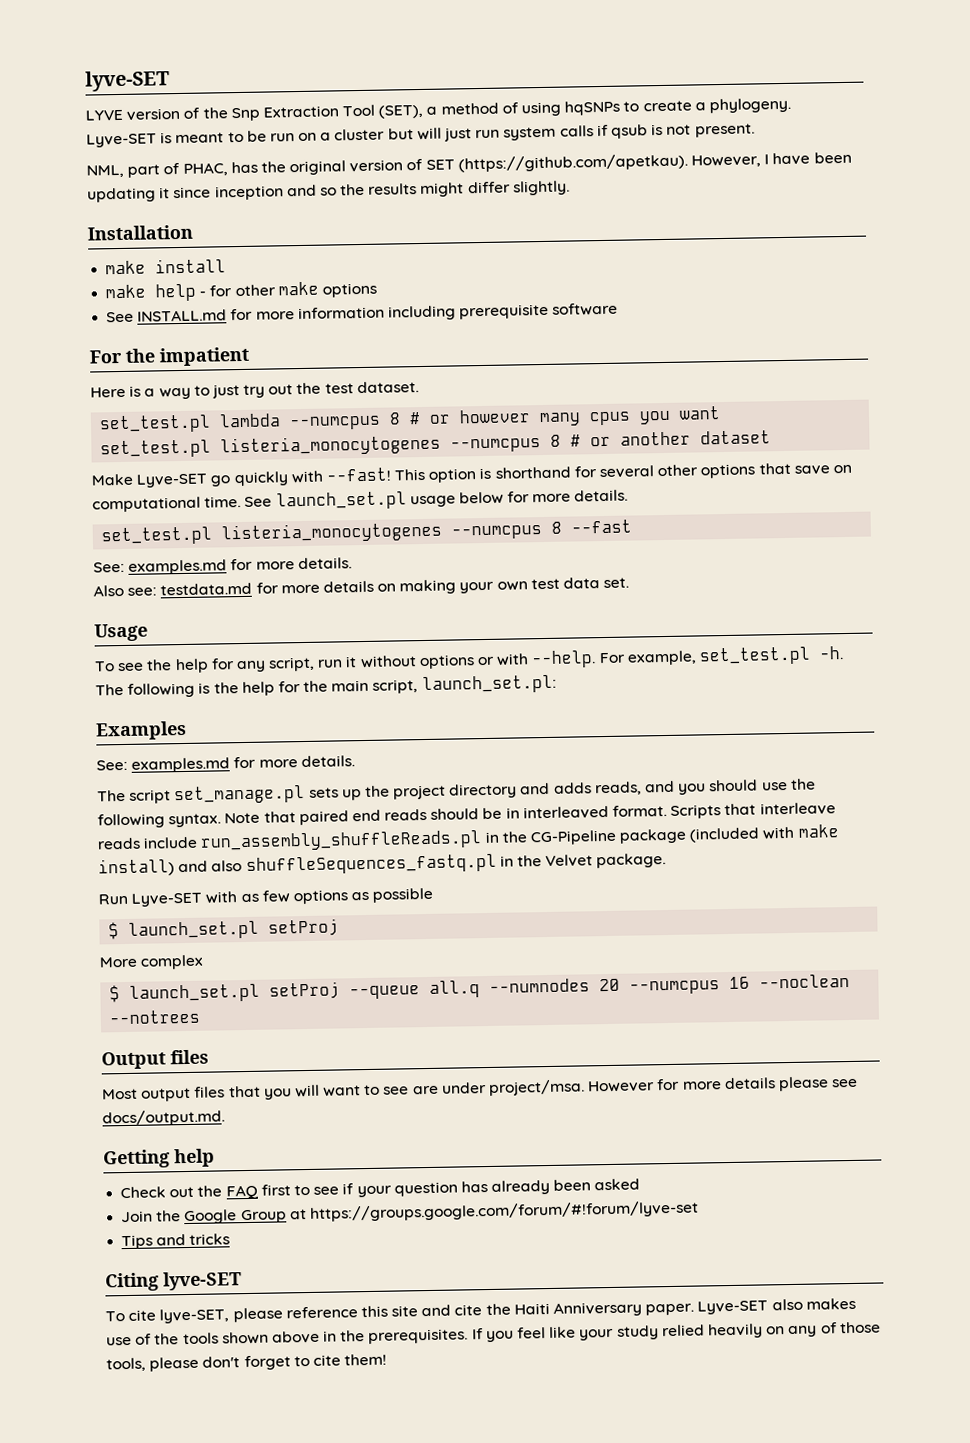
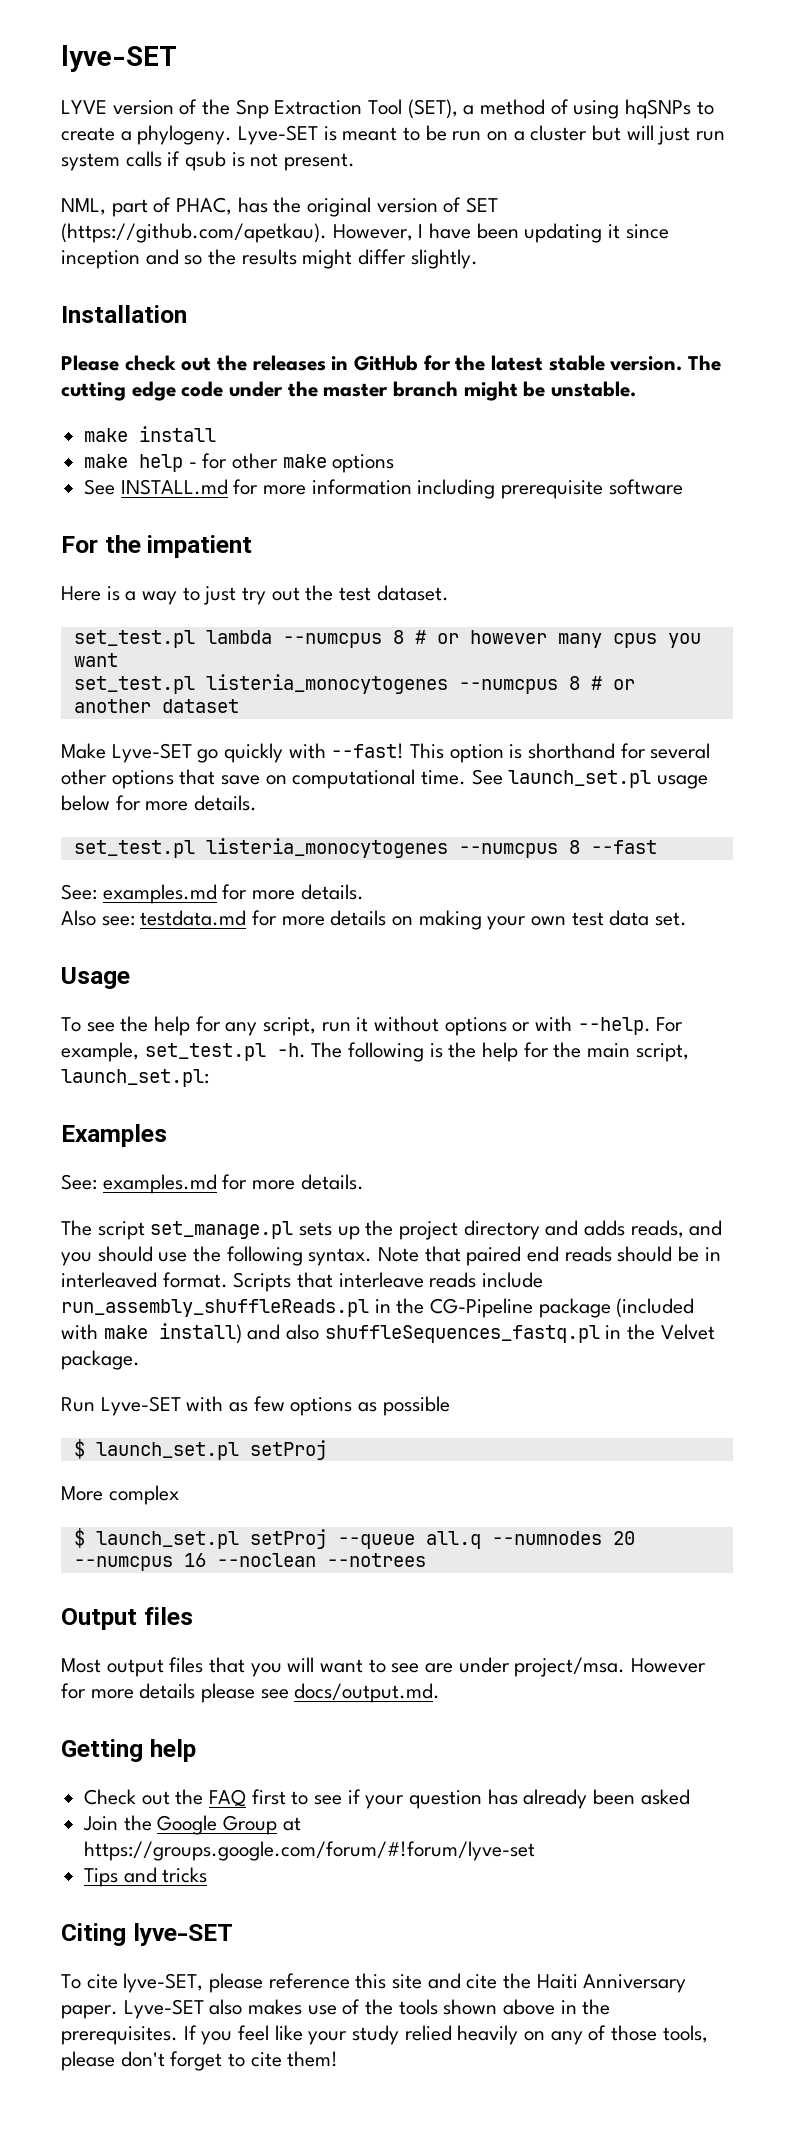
+ Please check out the releases in GitHub for the latest stable version. The cutting edge code under the master branch might be unstable.

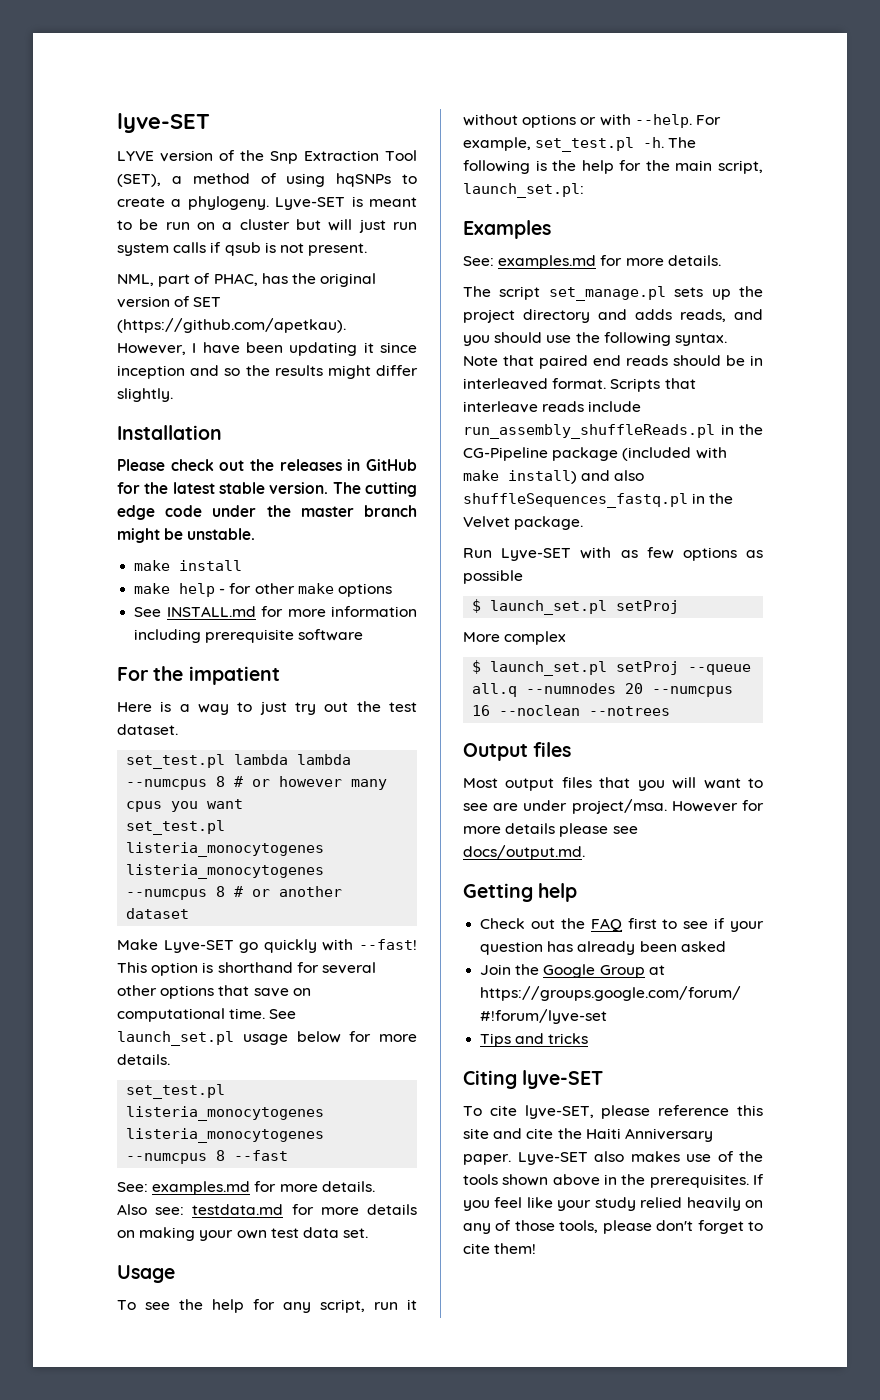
- set_test.pl lambda --numcpus 8 # or however many cpus you want
+ set_test.pl lambda lambda --numcpus 8 # or however many cpus you want
- set_test.pl listeria_monocytogenes --numcpus 8 # or another dataset
+ set_test.pl listeria_monocytogenes listeria_monocytogenes --numcpus 8 # or another dataset
- set_test.pl listeria_monocytogenes --numcpus 8 --fast
+ set_test.pl listeria_monocytogenes listeria_monocytogenes --numcpus 8 --fast

